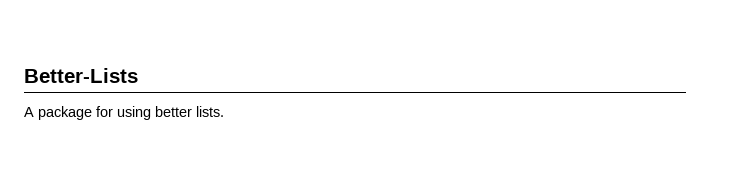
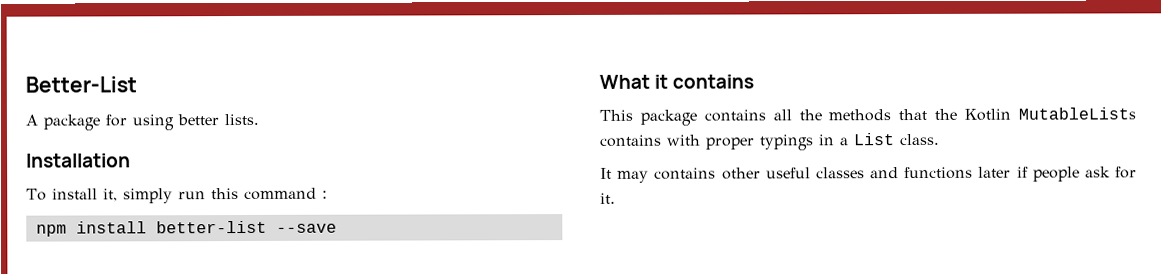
- Better-Lists
+ Better-List
+ Installation
+ To install it, simply run this command :
+ npm install better-list --save
+ What it contains
+ This package contains all the methods that the Kotlin MutableLists contains with proper typings in a List class.
+ It may contains other useful classes and functions later if people ask for it.

